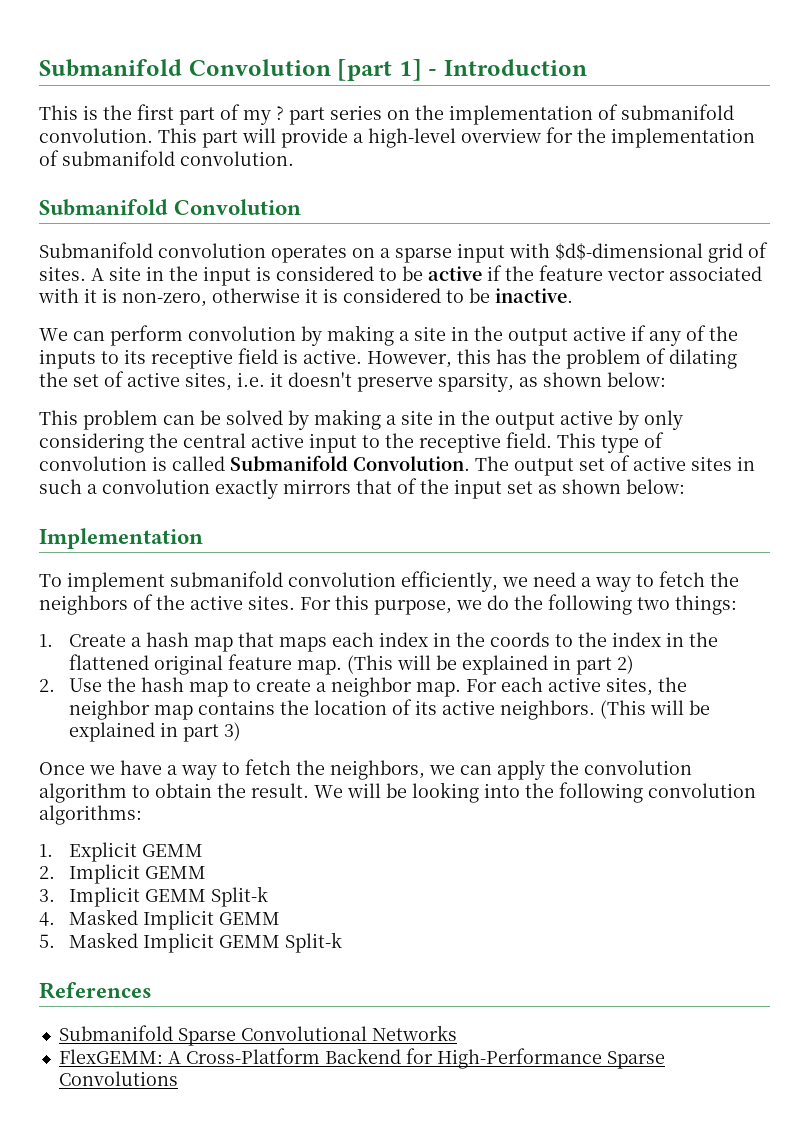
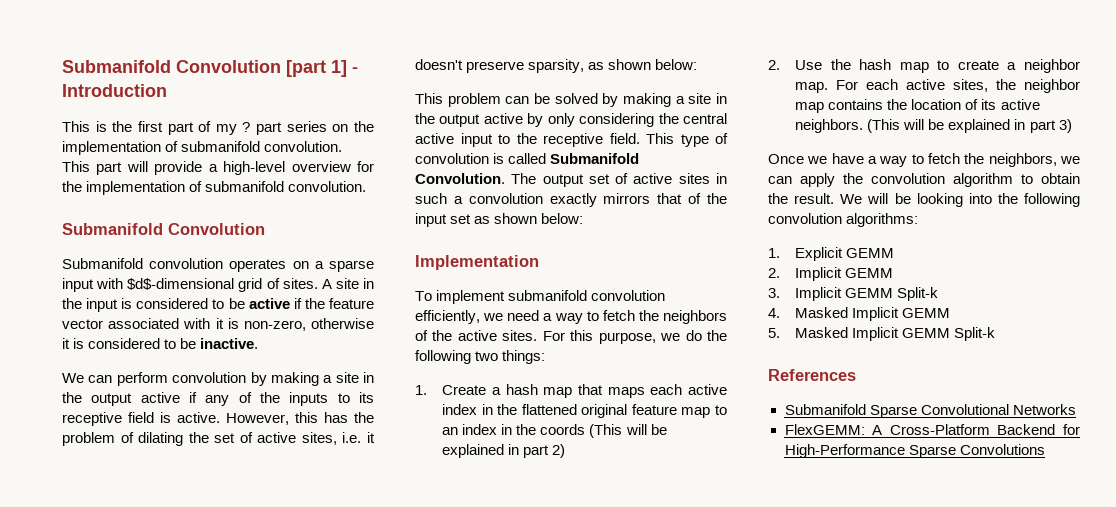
- 1. Create a hash map that maps each index in the coords to the index in the flattened original feature map. (This will be explained in part 2)
+ 1. Create a hash map that maps each active index in the flattened original feature map to an index in the coords (This will be explained in part 2)

